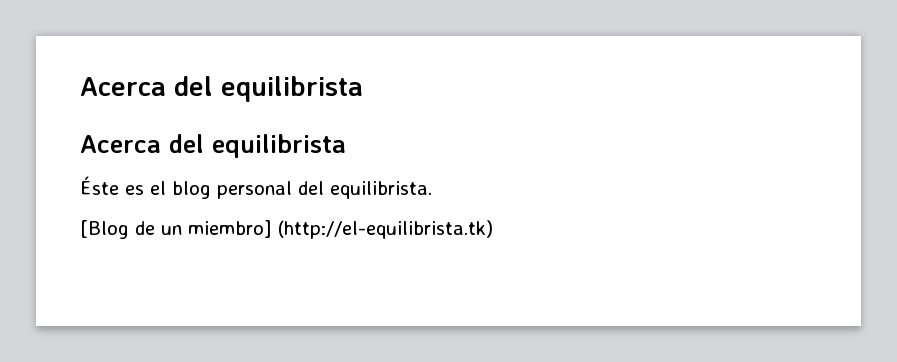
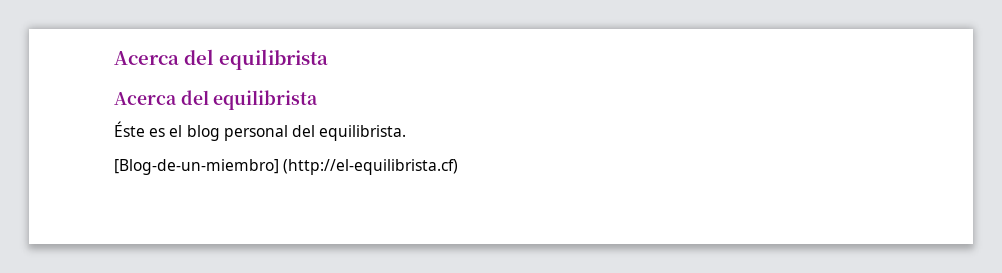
- [Blog de un miembro] (http://el-equilibrista.tk)
+ [Blog-de-un-miembro] (http://el-equilibrista.cf)

